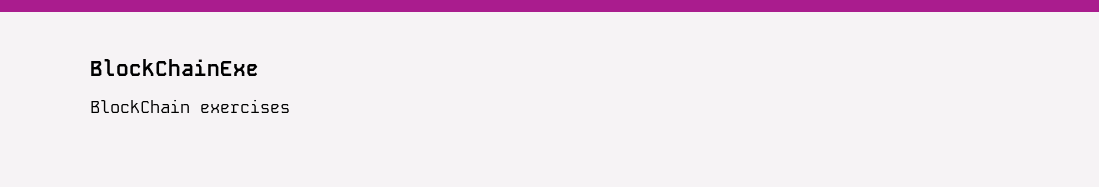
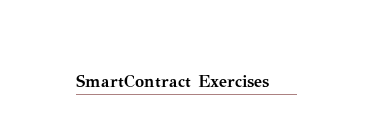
- BlockChainExe
- BlockChain exercises
+ SmartContract Exercises

